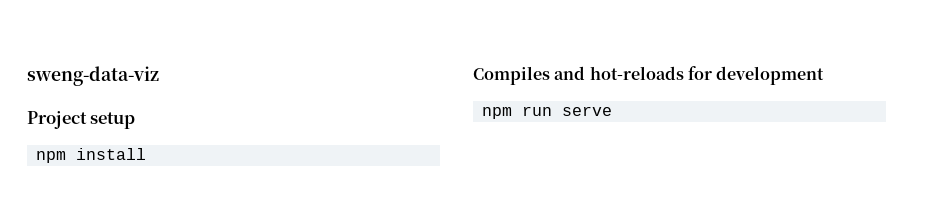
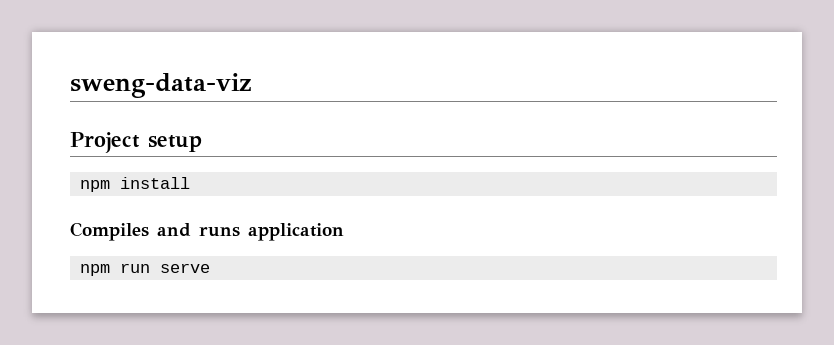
- Compiles and hot-reloads for development
+ Compiles and runs application

